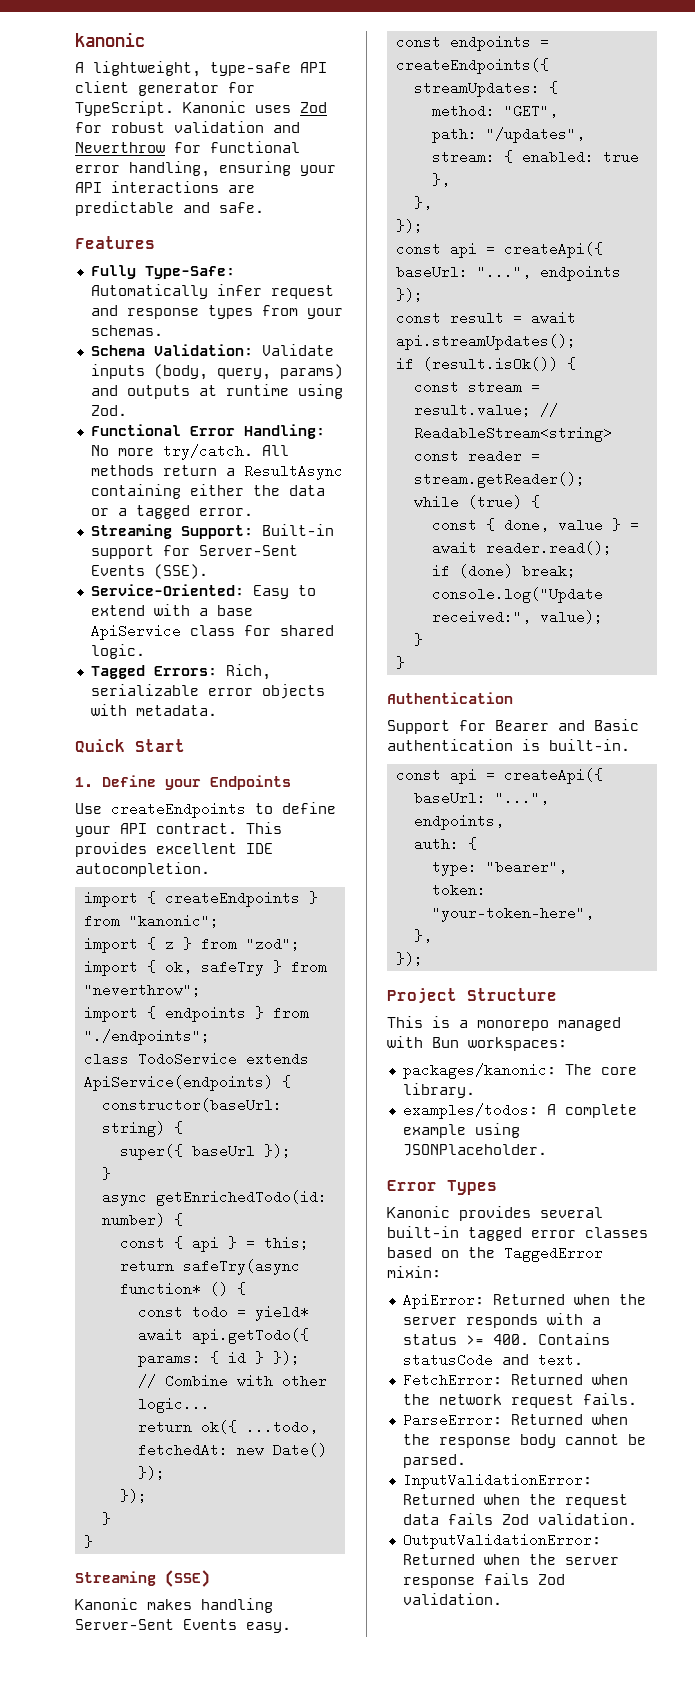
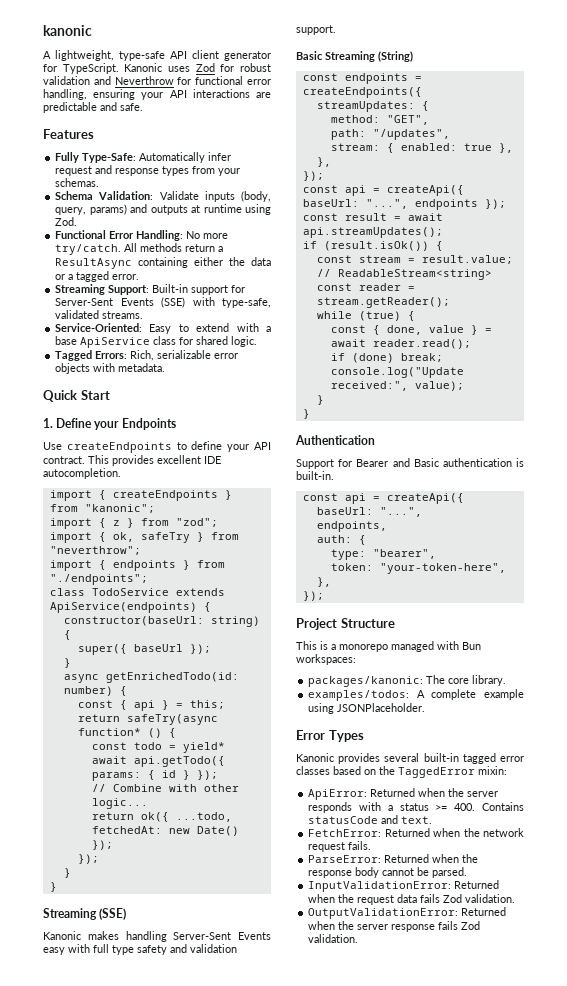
- Streaming Support: Built-in support for Server-Sent Events (SSE).
+ Streaming Support: Built-in support for Server-Sent Events (SSE) with type-safe, validated streams.
- Kanonic makes handling Server-Sent Events easy.
+ Kanonic makes handling Server-Sent Events easy with full type safety and validation support.
+ Basic Streaming (String)

